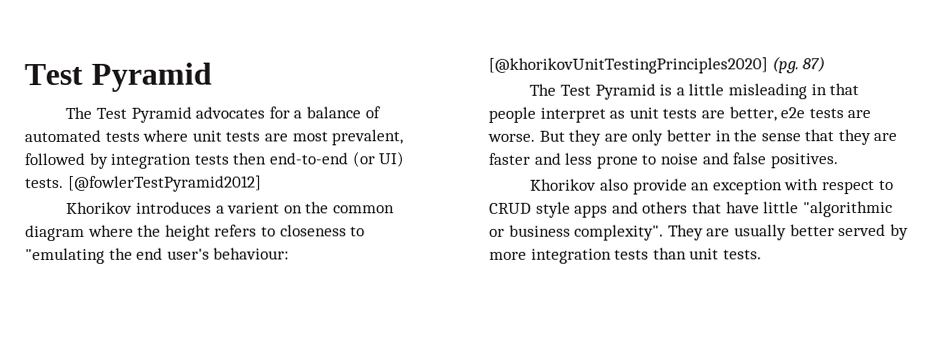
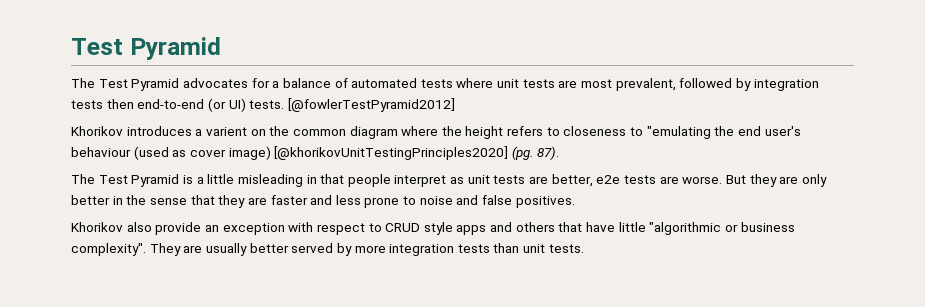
- Khorikov introduces a varient on the common diagram where the height refers to closeness to "emulating the end user's behaviour: [@khorikovUnitTestingPrinciples2020] (pg.
+ Khorikov introduces a varient on the common diagram where the height refers to closeness to "emulating the end user's behaviour (used as cover image) [@khorikovUnitTestingPrinciples2020] (pg.
- 87)
+ 87).

